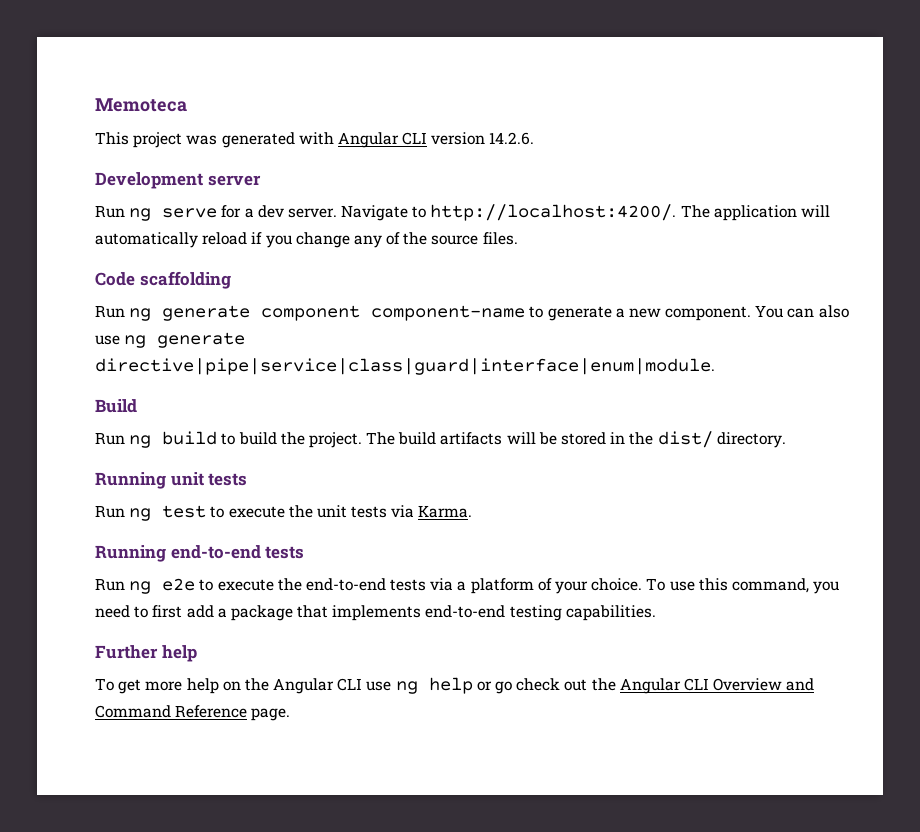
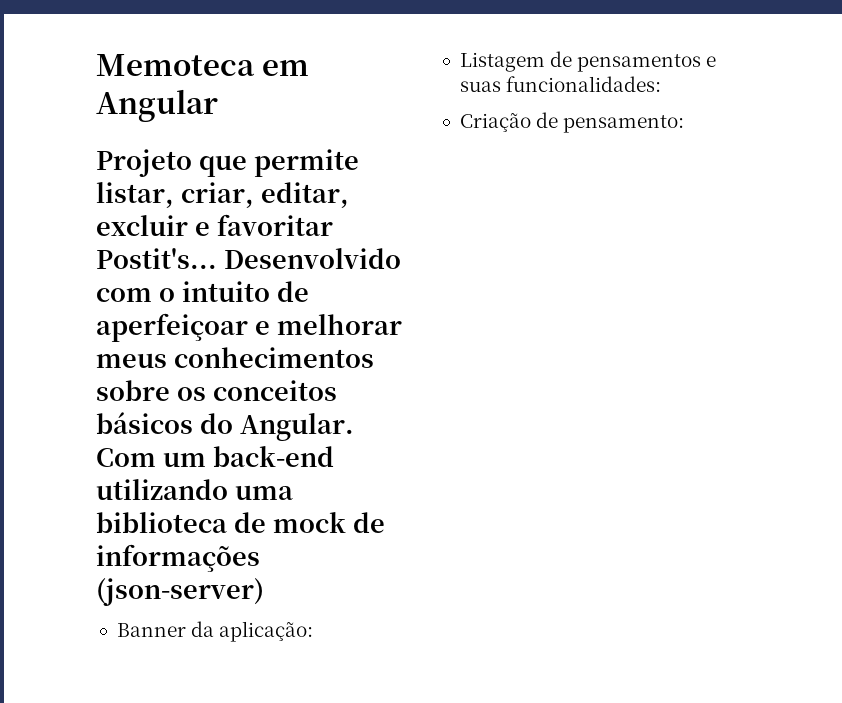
- Memoteca
- This project was generated with Angular CLI version 14.2.6.
- Development server
- Run ng serve for a dev server. Navigate to http://localhost:4200/. The application will automatically reload if you change any of the source files.
- Code scaffolding
- Run ng generate component component-name to generate a new component. You can also use ng generate directive|pipe|service|class|guard|interface|enum|module.
- Build
- Run ng build to build the project. The build artifacts will be stored in the dist/ directory.
- Running unit tests
- Run ng test to execute the unit tests via Karma.
- Running end-to-end tests
- Run ng e2e to execute the end-to-end tests via a platform of your choice. To use this command, you need to first add a package that implements end-to-end testing capabilities.
- Further help
- To get more help on the Angular CLI use ng help or go check out the Angular CLI Overview and Command Reference page.
+ Memoteca em Angular
+ Projeto que permite listar, criar, editar, excluir e favoritar Postit's... Desenvolvido com o intuito de aperfeiçoar e melhorar meus conhecimentos sobre os conceitos básicos do Angular. Com um back-end utilizando uma biblioteca de mock de informações (json-server)
+ Banner da aplicação:
+ Listagem de pensamentos e suas funcionalidades:
+ Criação de pensamento:

